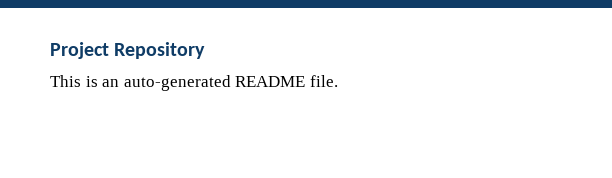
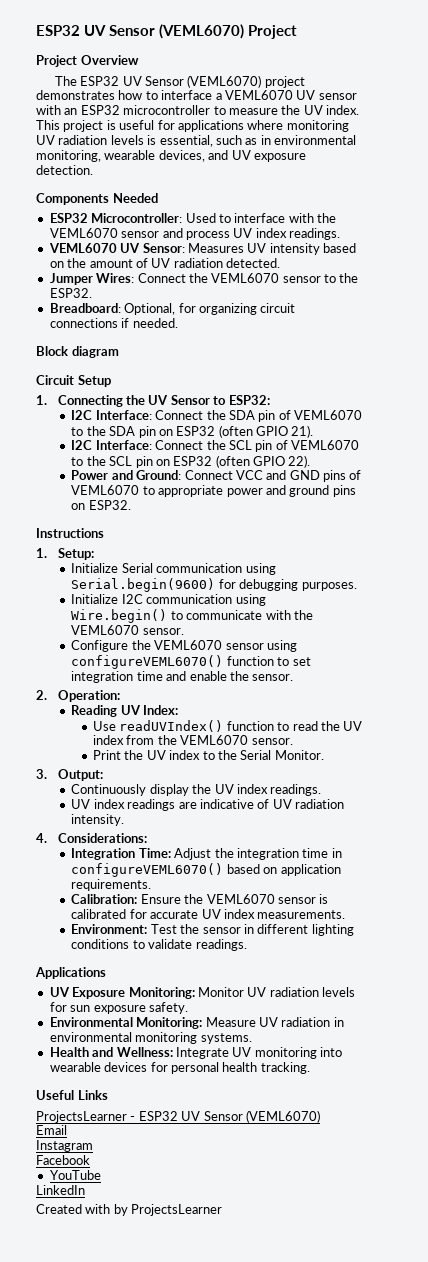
- Project Repository
- This is an auto-generated README file.
+ ESP32 UV Sensor (VEML6070) Project
+ Project Overview
+ The ESP32 UV Sensor (VEML6070) project demonstrates how to interface a VEML6070 UV sensor with an ESP32 microcontroller to measure the UV index. This project is useful for applications where monitoring UV radiation levels is essential, such as in environmental monitoring, wearable devices, and UV exposure detection.
+ Components Needed
+ ESP32 Microcontroller: Used to interface with the VEML6070 sensor and process UV index readings.
+ VEML6070 UV Sensor: Measures UV intensity based on the amount of UV radiation detected.
+ Jumper Wires: Connect the VEML6070 sensor to the ESP32.
+ Breadboard: Optional, for organizing circuit connections if needed.
+ Block diagram
+ Circuit Setup
+ 1. Connecting the UV Sensor to ESP32:
+ I2C Interface: Connect the SDA pin of VEML6070 to the SDA pin on ESP32 (often GPIO 21).
+ I2C Interface: Connect the SCL pin of VEML6070 to the SCL pin on ESP32 (often GPIO 22).
+ Power and Ground: Connect VCC and GND pins of VEML6070 to appropriate power and ground pins on ESP32.
+ Instructions
+ 1. Setup:
+ Initialize Serial communication using Serial.begin(9600) for debugging purposes.
+ Initialize I2C communication using Wire.begin() to communicate with the VEML6070 sensor.
+ Configure the VEML6070 sensor using configureVEML6070() function to set integration time and enable the sensor.
+ 2. Operation:
+ Reading UV Index:
+ Use readUVIndex() function to read the UV index from the VEML6070 sensor.
+ Print the UV index to the Serial Monitor.
+ 3. Output:
+ Continuously display the UV index readings.
+ UV index readings are indicative of UV radiation intensity.
+ 4. Considerations:
+ Integration Time: Adjust the integration time in configureVEML6070() based on application requirements.
+ Calibration: Ensure the VEML6070 sensor is calibrated for accurate UV index measurements.
+ Environment: Test the sensor in different lighting conditions to validate readings.
+ Applications
+ UV Exposure Monitoring: Monitor UV radiation levels for sun exposure safety.
+ Environmental Monitoring: Measure UV radiation in environmental monitoring systems.
+ Health and Wellness: Integrate UV monitoring into wearable devices for personal health tracking.
+ Useful Links
+ ProjectsLearner - ESP32 UV Sensor (VEML6070)
+ Email
+ Instagram
+ Facebook
+ YouTube
+ LinkedIn
+ Created with by ProjectsLearner

